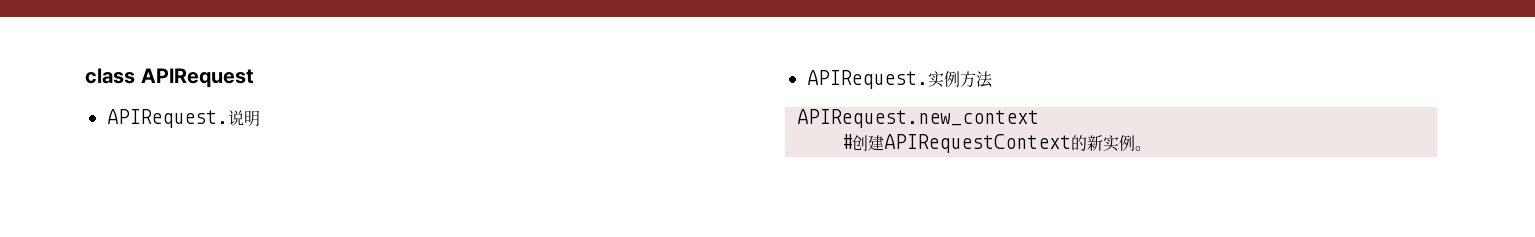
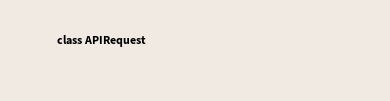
- APIRequest.说明
- APIRequest.实例方法
- APIRequest.new_context
- #创建APIRequestContext的新实例。

